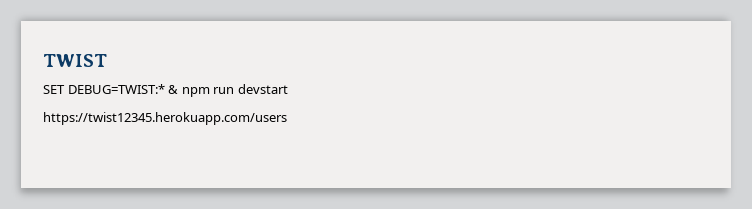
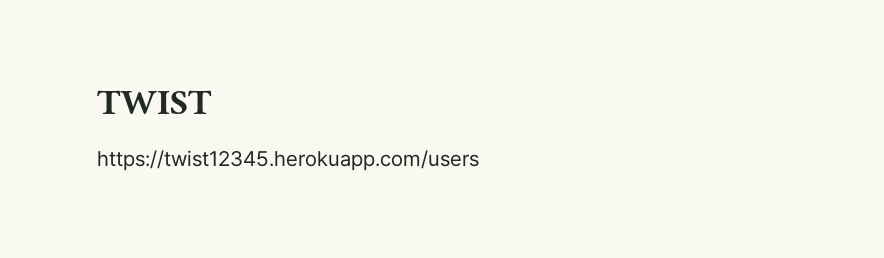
- SET DEBUG=TWIST:* & npm run devstart

